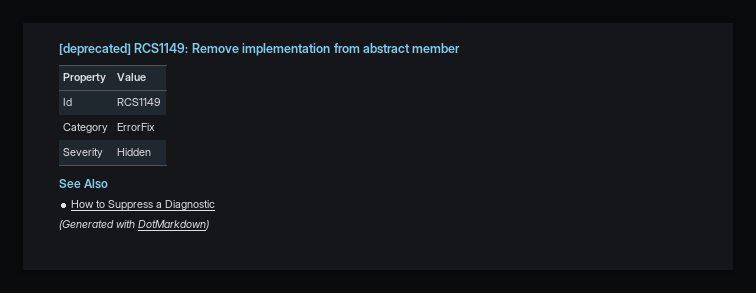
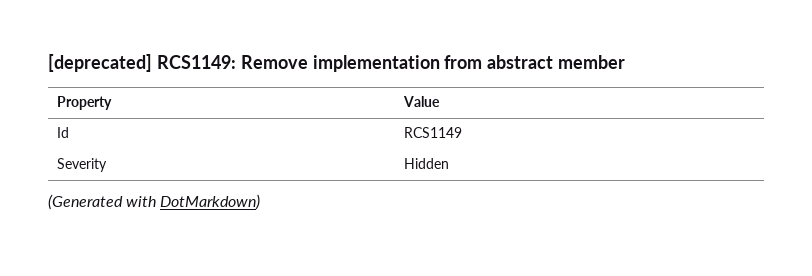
- Category | ErrorFix
- See Also
- How to Suppress a Diagnostic

